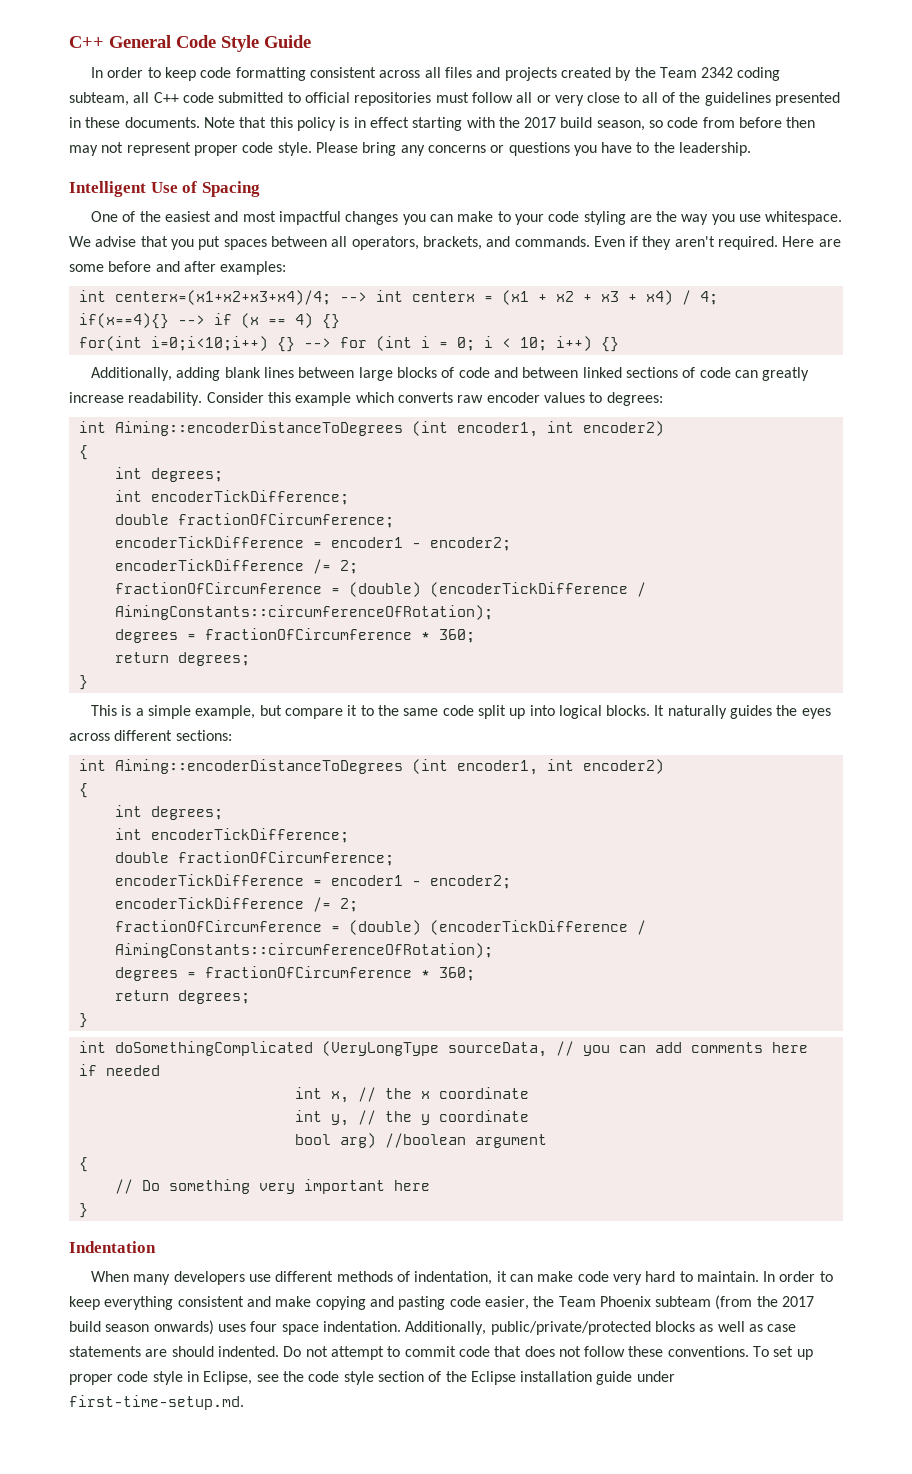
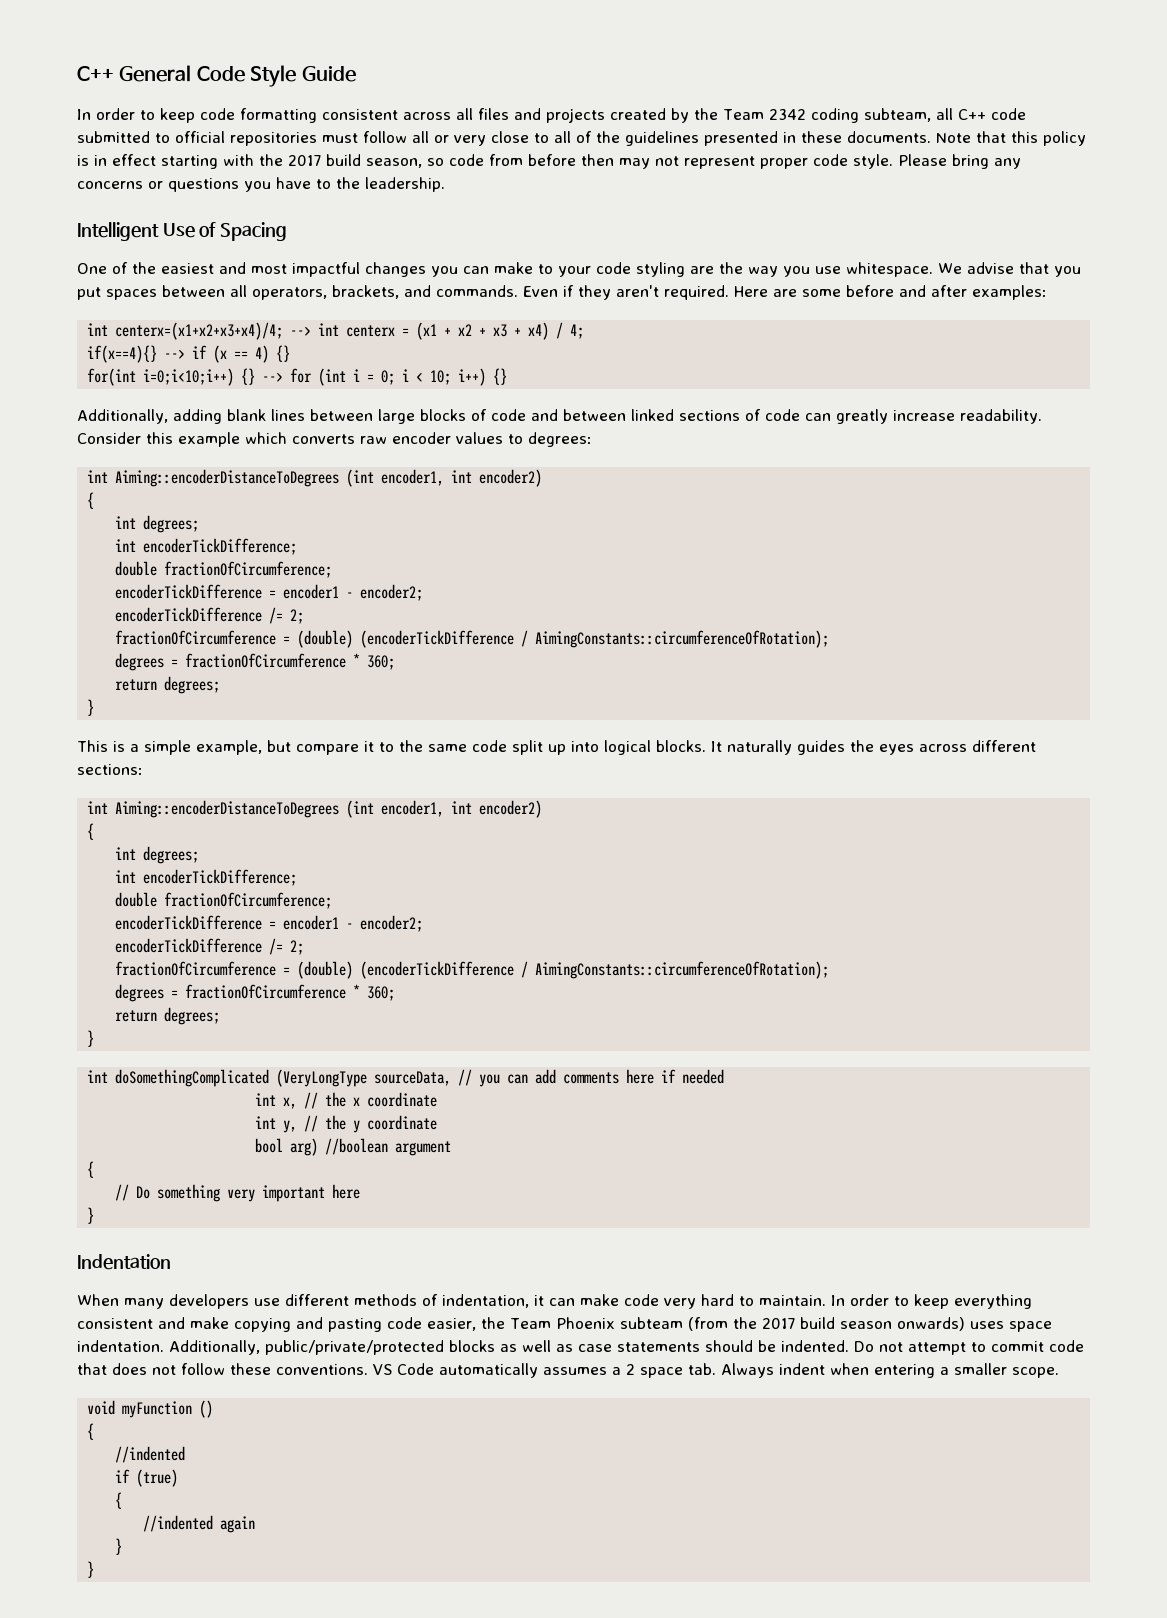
- In order to keep everything consistent and make copying and pasting code easier, the Team Phoenix subteam (from the 2017 build season onwards) uses four space indentation.
+ In order to keep everything consistent and make copying and pasting code easier, the Team Phoenix subteam (from the 2017 build season onwards) uses space indentation.
- Additionally, public/private/protected blocks as well as case statements are should indented.
+ Additionally, public/private/protected blocks as well as case statements should be indented.
- To set up proper code style in Eclipse, see the code style section of the Eclipse installation guide under first-time-setup.md.
+ VS Code automatically assumes a 2 space tab. Always indent when entering a smaller scope.
+ void myFunction ()
+ {
+ //indented
+ if (true)
+ {
+ //indented again
+ }
+ }

